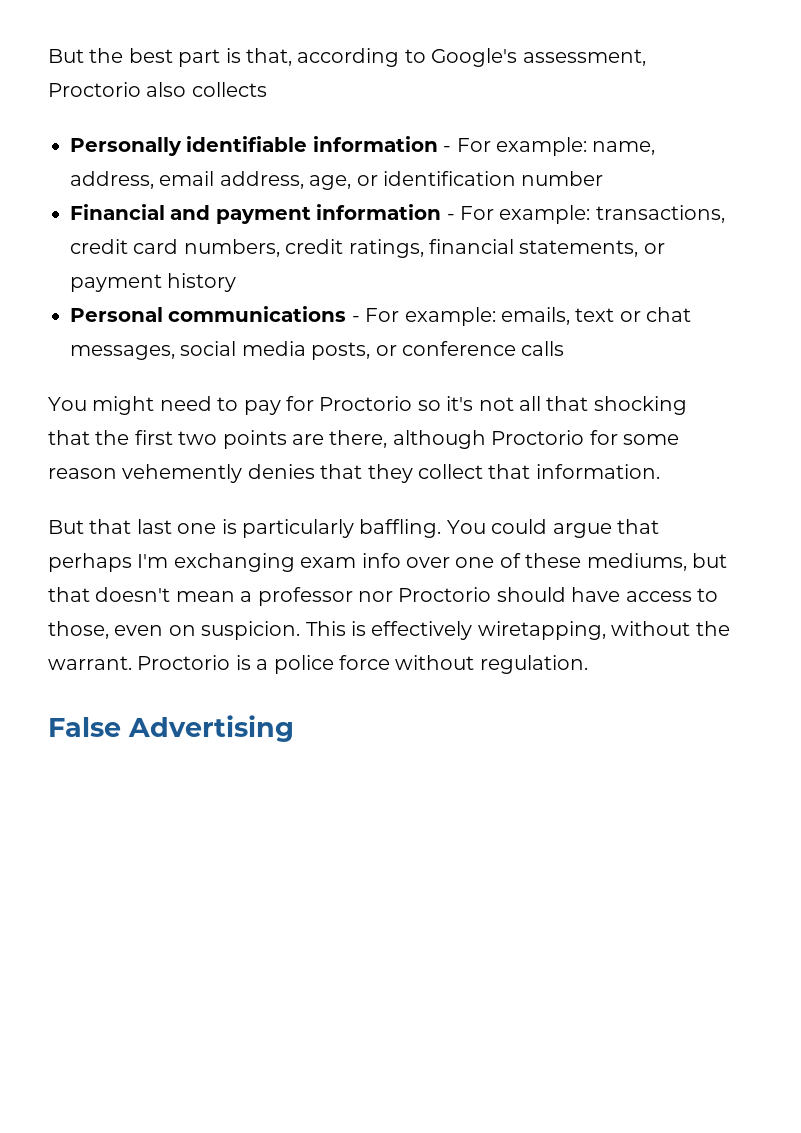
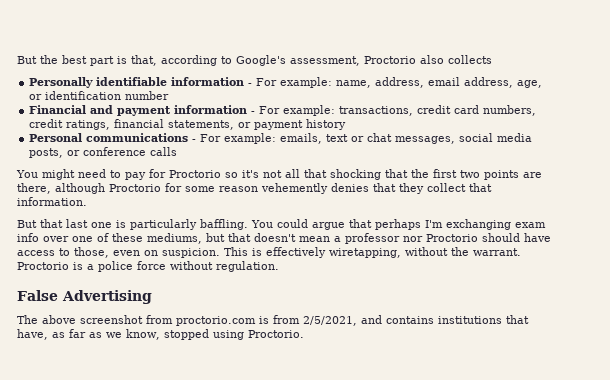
+ The above screenshot from proctorio.com is from 2/5/2021, and contains institutions that have, as far as we know, stopped using Proctorio.

